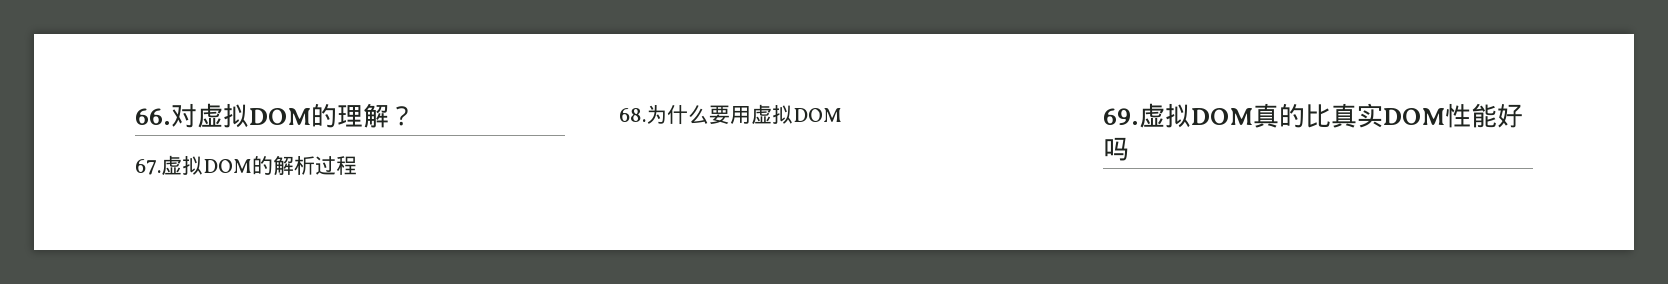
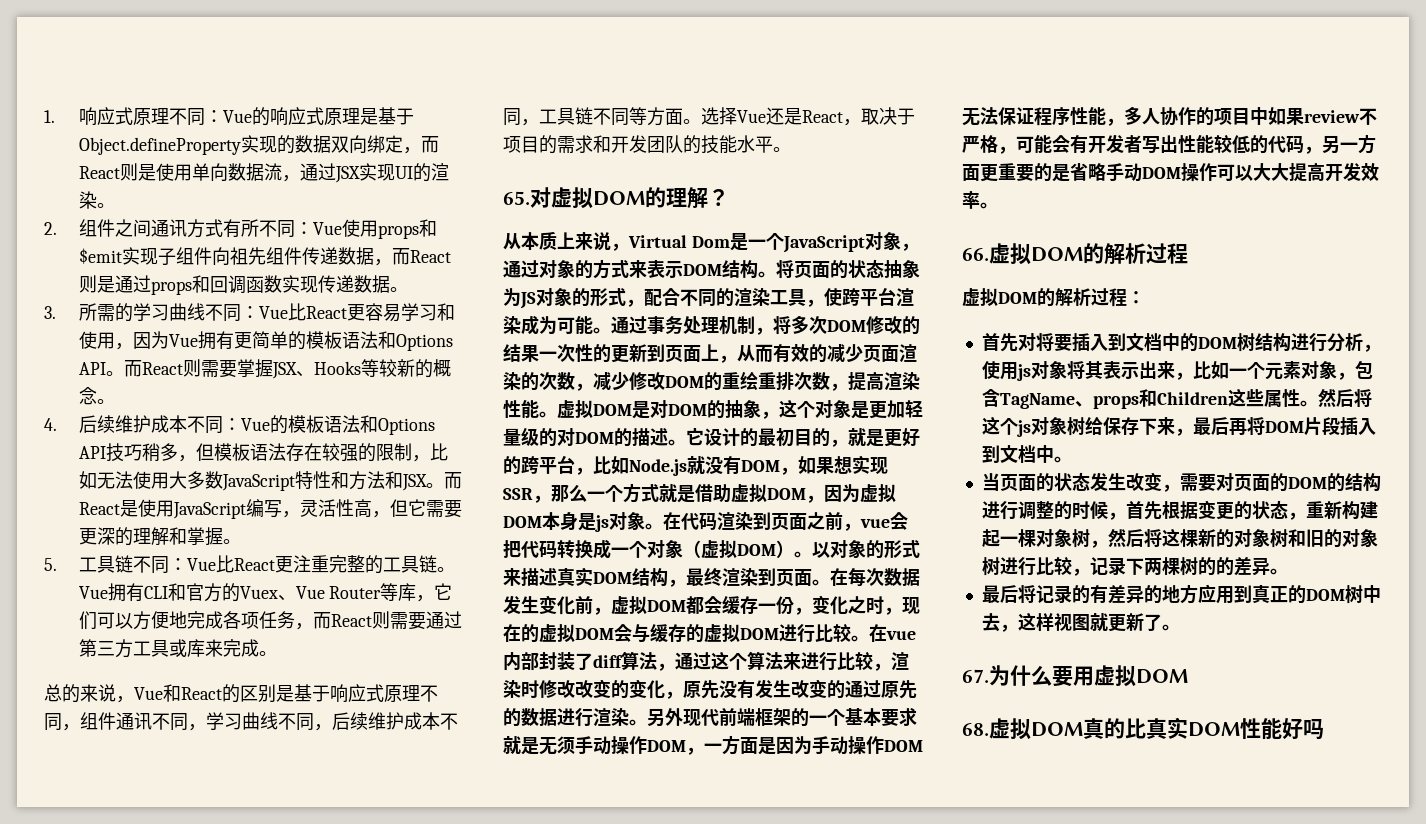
- 66.对虚拟DOM的理解？
+ 1.响应式原理不同：Vue的响应式原理是基于Object.defineProperty实现的数据双向绑定，而React则是使用单向数据流，通过JSX实现UI的渲染。
+ 2.组件之间通讯方式有所不同：Vue使用props和$emit实现子组件向祖先组件传递数据，而React则是通过props和回调函数实现传递数据。
+ 3.所需的学习曲线不同：Vue比React更容易学习和使用，因为Vue拥有更简单的模板语法和Options API。而React则需要掌握JSX、Hooks等较新的概念。
+ 4.后续维护成本不同：Vue的模板语法和Options API技巧稍多，但模板语法存在较强的限制，比如无法使用大多数JavaScript特性和方法和JSX。而React是使用JavaScript编写，灵活性高，但它需要更深的理解和掌握。
+ 5.工具链不同：Vue比React更注重完整的工具链。Vue拥有CLI和官方的Vuex、Vue Router等库，它们可以方便地完成各项任务，而React则需要通过第三方工具或库来完成。
+ 总的来说，Vue和React的区别是基于响应式原理不同，组件通讯不同，学习曲线不同，后续维护成本不同，工具链不同等方面。选择Vue还是React，取决于项目的需求和开发团队的技能水平。
+ 65.对虚拟DOM的理解？
- 67.虚拟DOM的解析过程
+ 从本质上来说，Virtual Dom是一个JavaScript对象，通过对象的方式来表示DOM结构。将页面的状态抽象为JS对象的形式，配合不同的渲染工具，使跨平台渲染成为可能。通过事务处理机制，将多次DOM修改的结果一次性的更新到页面上，从而有效的减少页面渲染的次数，减少修改DOM的重绘重排次数，提高渲染性能。虚拟DOM是对DOM的抽象，这个对象是更加轻量级的对DOM的描述。它设计的最初目的，就是更好的跨平台，比如Node.js就没有DOM，如果想实现SSR，那么一个方式就是借助虚拟DOM，因为虚拟DOM本身是js对象。在代码渲染到页面之前，vue会把代码转换成一个对象（虚拟DOM）。以对象的形式来描述真实DOM结构，最终渲染到页面。在每次数据发生变化前，虚拟DOM都会缓存一份，变化之时，现在的虚拟DOM会与缓存的虚拟DOM进行比较。在vue内部封装了diff算法，通过这个算法来进行比较，渲染时修改改变的变化，原先没有发生改变的通过原先的数据进行渲染。另外现代前端框架的一个基本要求就是无须手动操作DOM，一方面是因为手动操作DOM无法保证程序性能，多人协作的项目中如果review不严格，可能会有开发者写出性能较低的代码，另一方面更重要的是省略手动DOM操作可以大大提高开发效率。
+ 66.虚拟DOM的解析过程
- 68.为什么要用虚拟DOM
+ 虚拟DOM的解析过程：
+ 首先对将要插入到文档中的DOM树结构进行分析，使用js对象将其表示出来，比如一个元素对象，包含TagName、props和Children这些属性。然后将这个js对象树给保存下来，最后再将DOM片段插入到文档中。
+ 当页面的状态发生改变，需要对页面的DOM的结构进行调整的时候，首先根据变更的状态，重新构建起一棵对象树，然后将这棵新的对象树和旧的对象树进行比较，记录下两棵树的的差异。
+ 最后将记录的有差异的地方应用到真正的DOM树中去，这样视图就更新了。
+ 67.为什么要用虚拟DOM
- 69.虚拟DOM真的比真实DOM性能好吗
+ 68.虚拟DOM真的比真实DOM性能好吗

